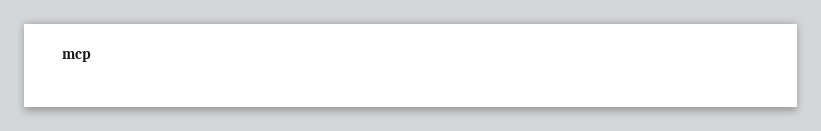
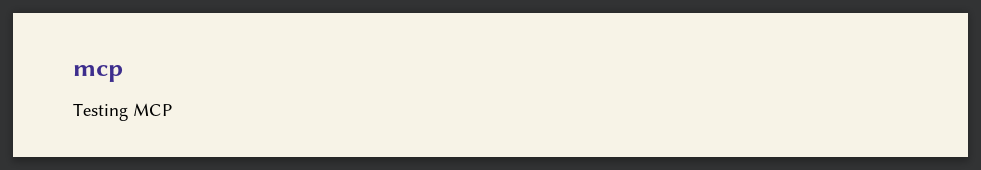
+ Testing MCP

